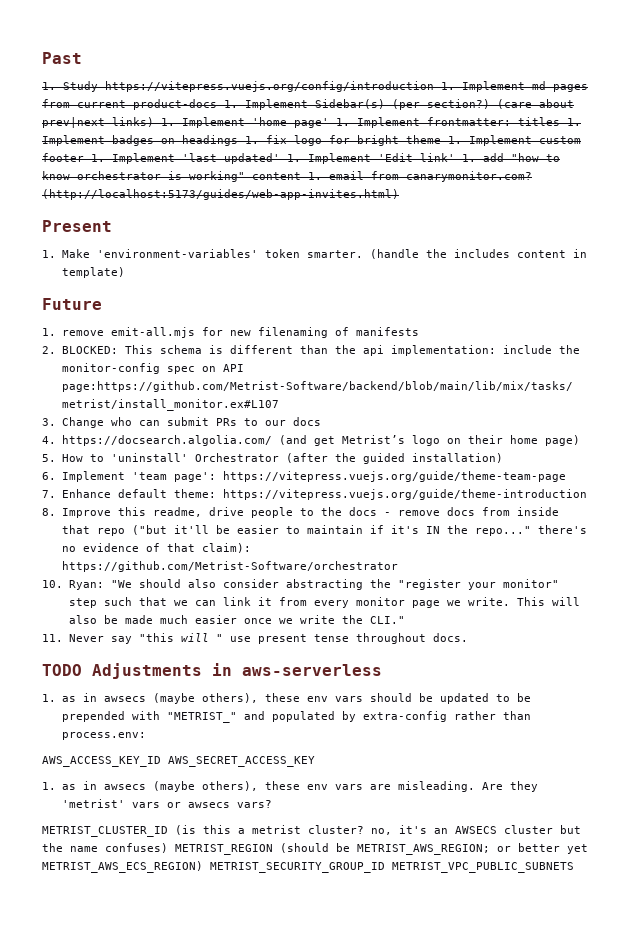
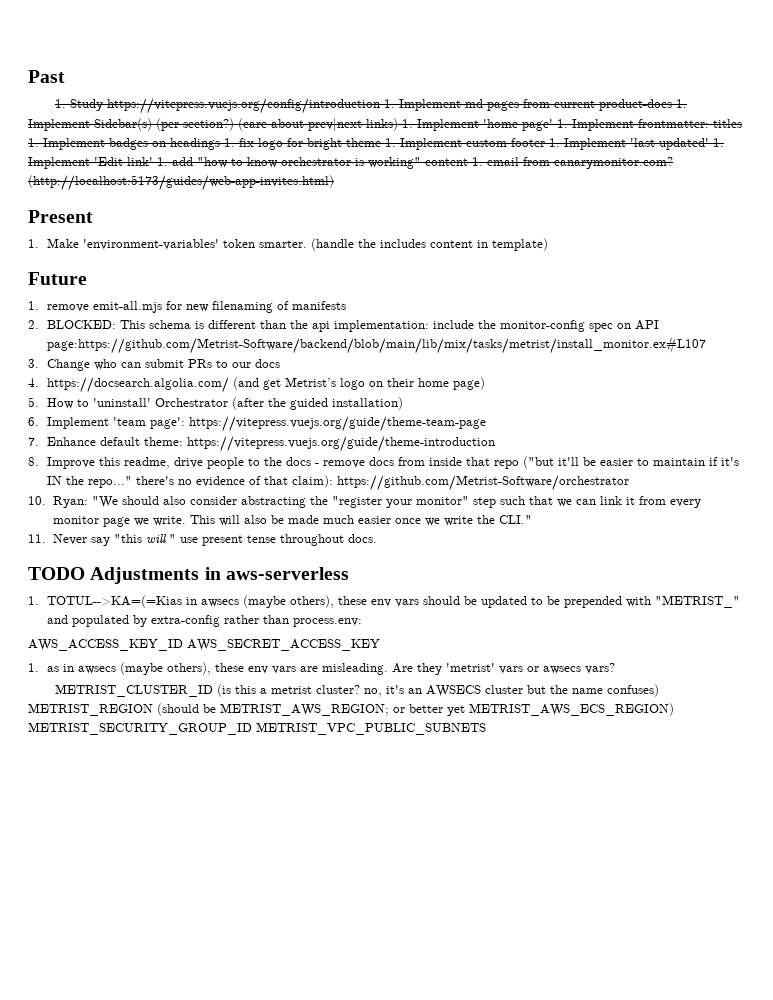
- 1. as in awsecs (maybe others), these env vars should be updated to be prepended with "METRIST_" and populated by extra-config rather than process.env:
+ 1. TOTUL-->KA=(=Kias in awsecs (maybe others), these env vars should be updated to be prepended with "METRIST_" and populated by extra-config rather than process.env:

